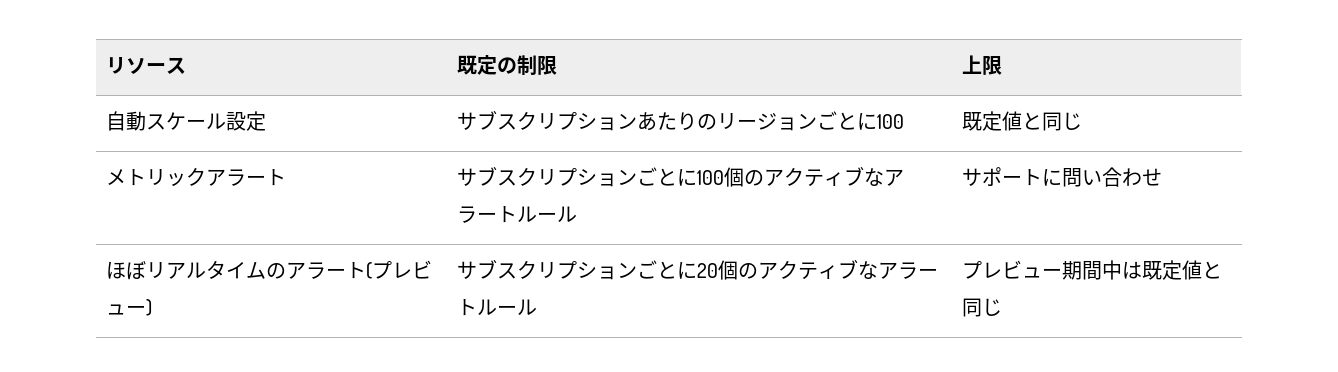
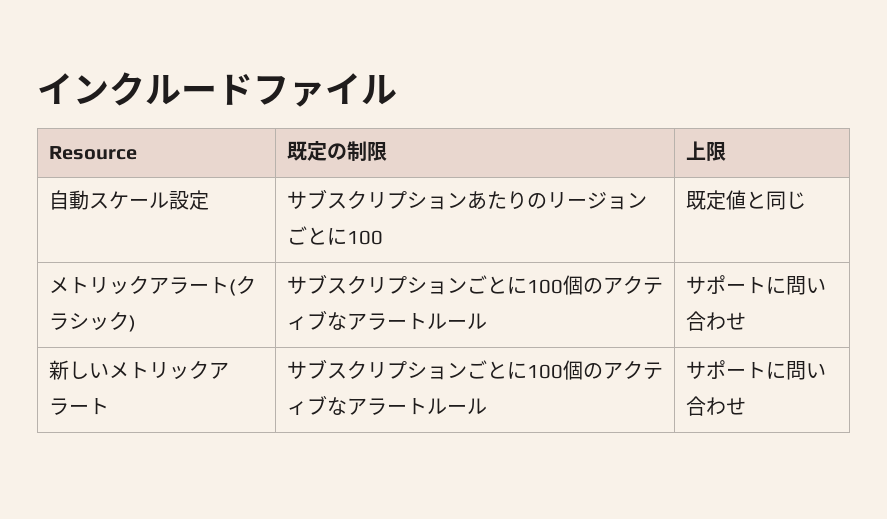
- リソース | 既定の制限 | 上限
+ インクルードファイル
+ Resource | 既定の制限 | 上限
- メトリックアラート | サブスクリプションごとに100個のアクティブなアラートルール | サポートに問い合わせ
+ メトリックアラート(クラシック) | サブスクリプションごとに100個のアクティブなアラートルール | サポートに問い合わせ
- ほぼリアルタイムのアラート(プレビュー) | サブスクリプションごとに20個のアクティブなアラートルール | プレビュー期間中は既定値と同じ
+ 新しいメトリックアラート | サブスクリプションごとに100個のアクティブなアラートルール | サポートに問い合わせ

